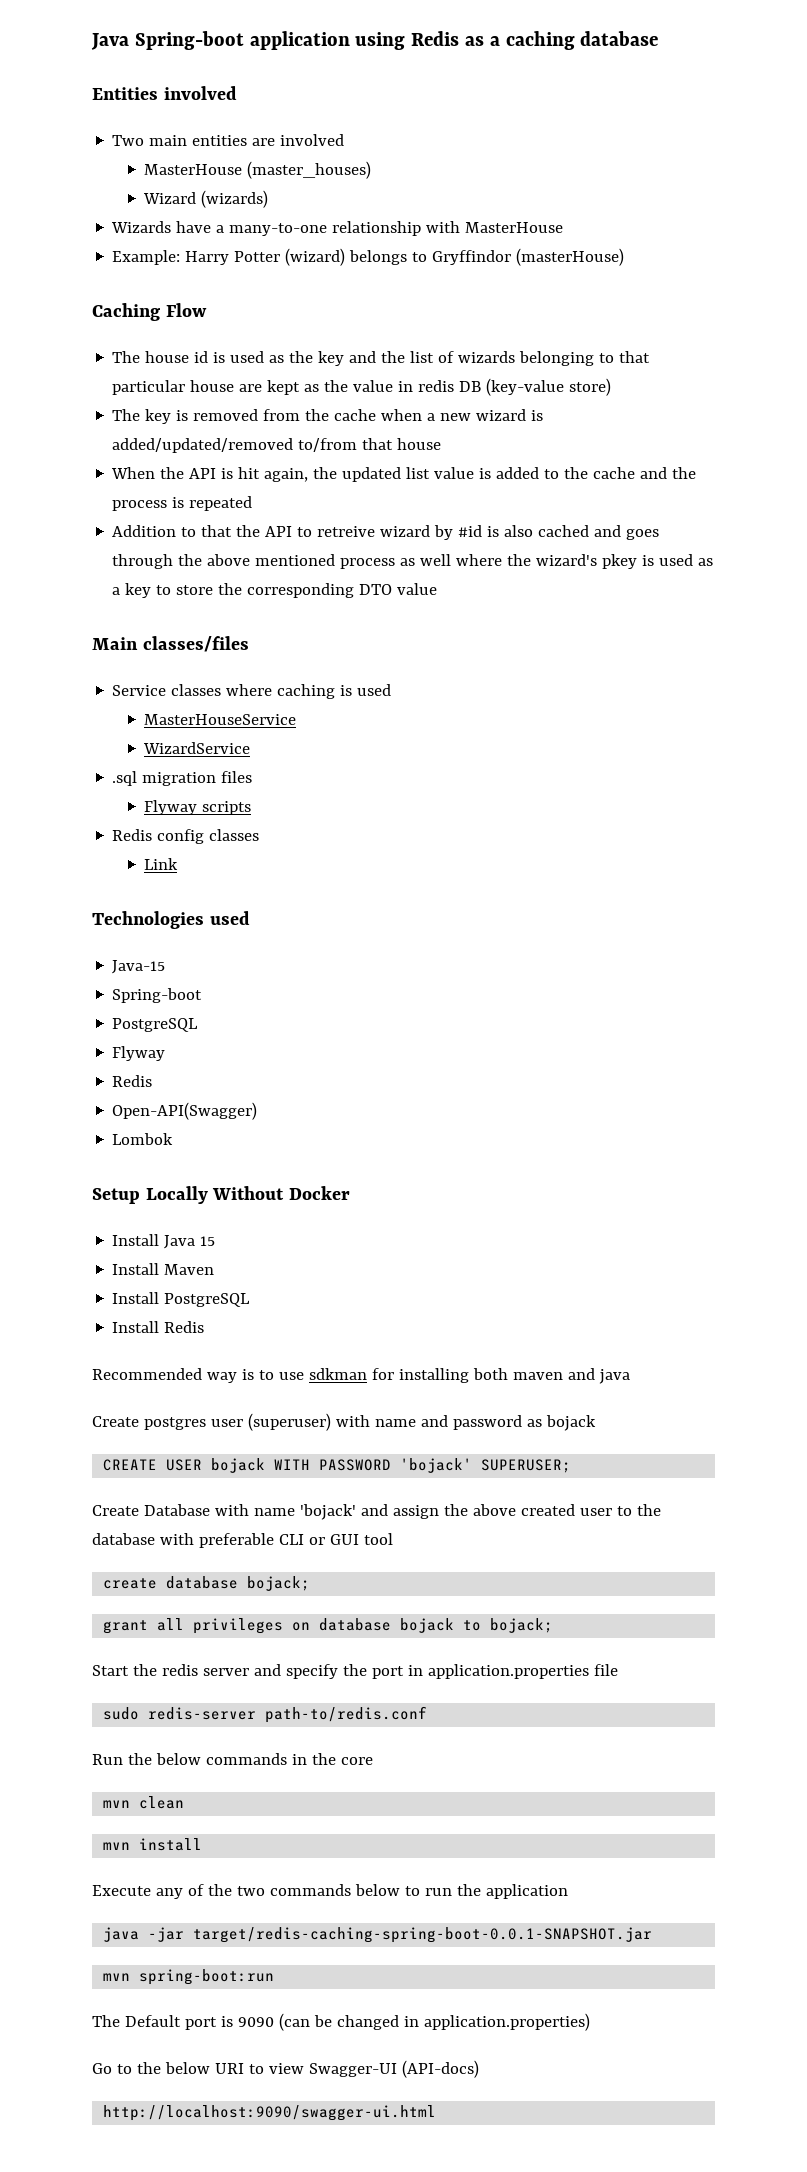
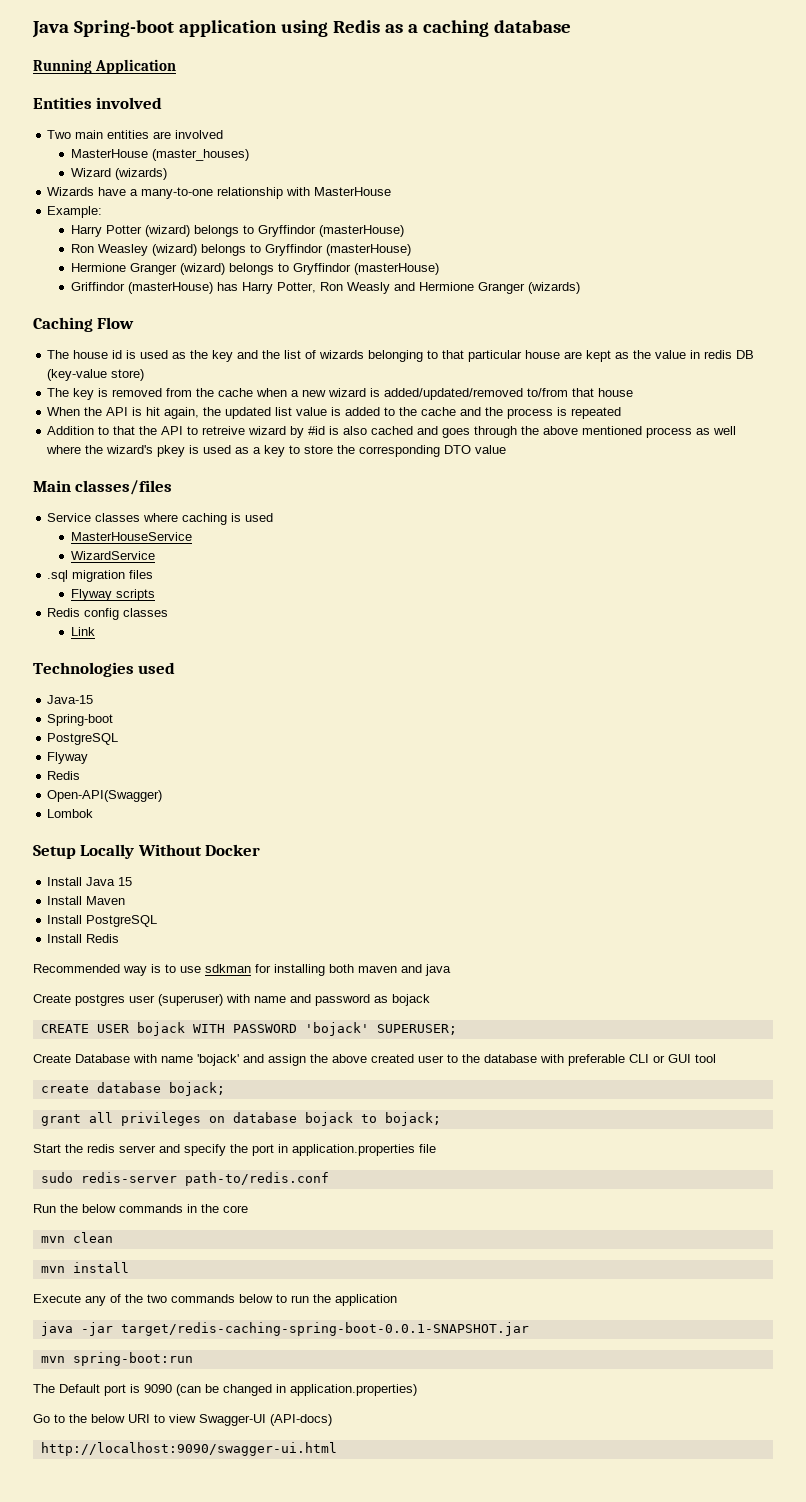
+ Running Application
- Example: Harry Potter (wizard) belongs to Gryffindor (masterHouse)
+ Example:
+ Harry Potter (wizard) belongs to Gryffindor (masterHouse)
+ Ron Weasley (wizard) belongs to Gryffindor (masterHouse)
+ Hermione Granger (wizard) belongs to Gryffindor (masterHouse)
+ Griffindor (masterHouse) has Harry Potter, Ron Weasly and Hermione Granger (wizards)

